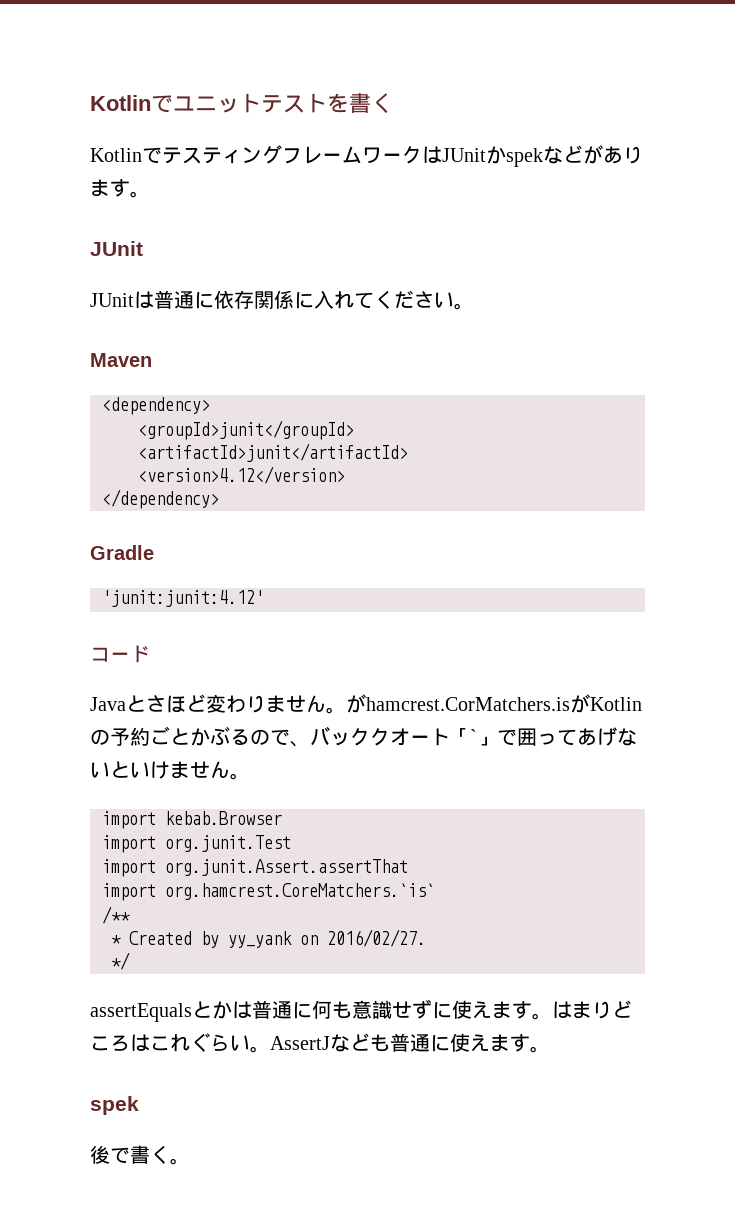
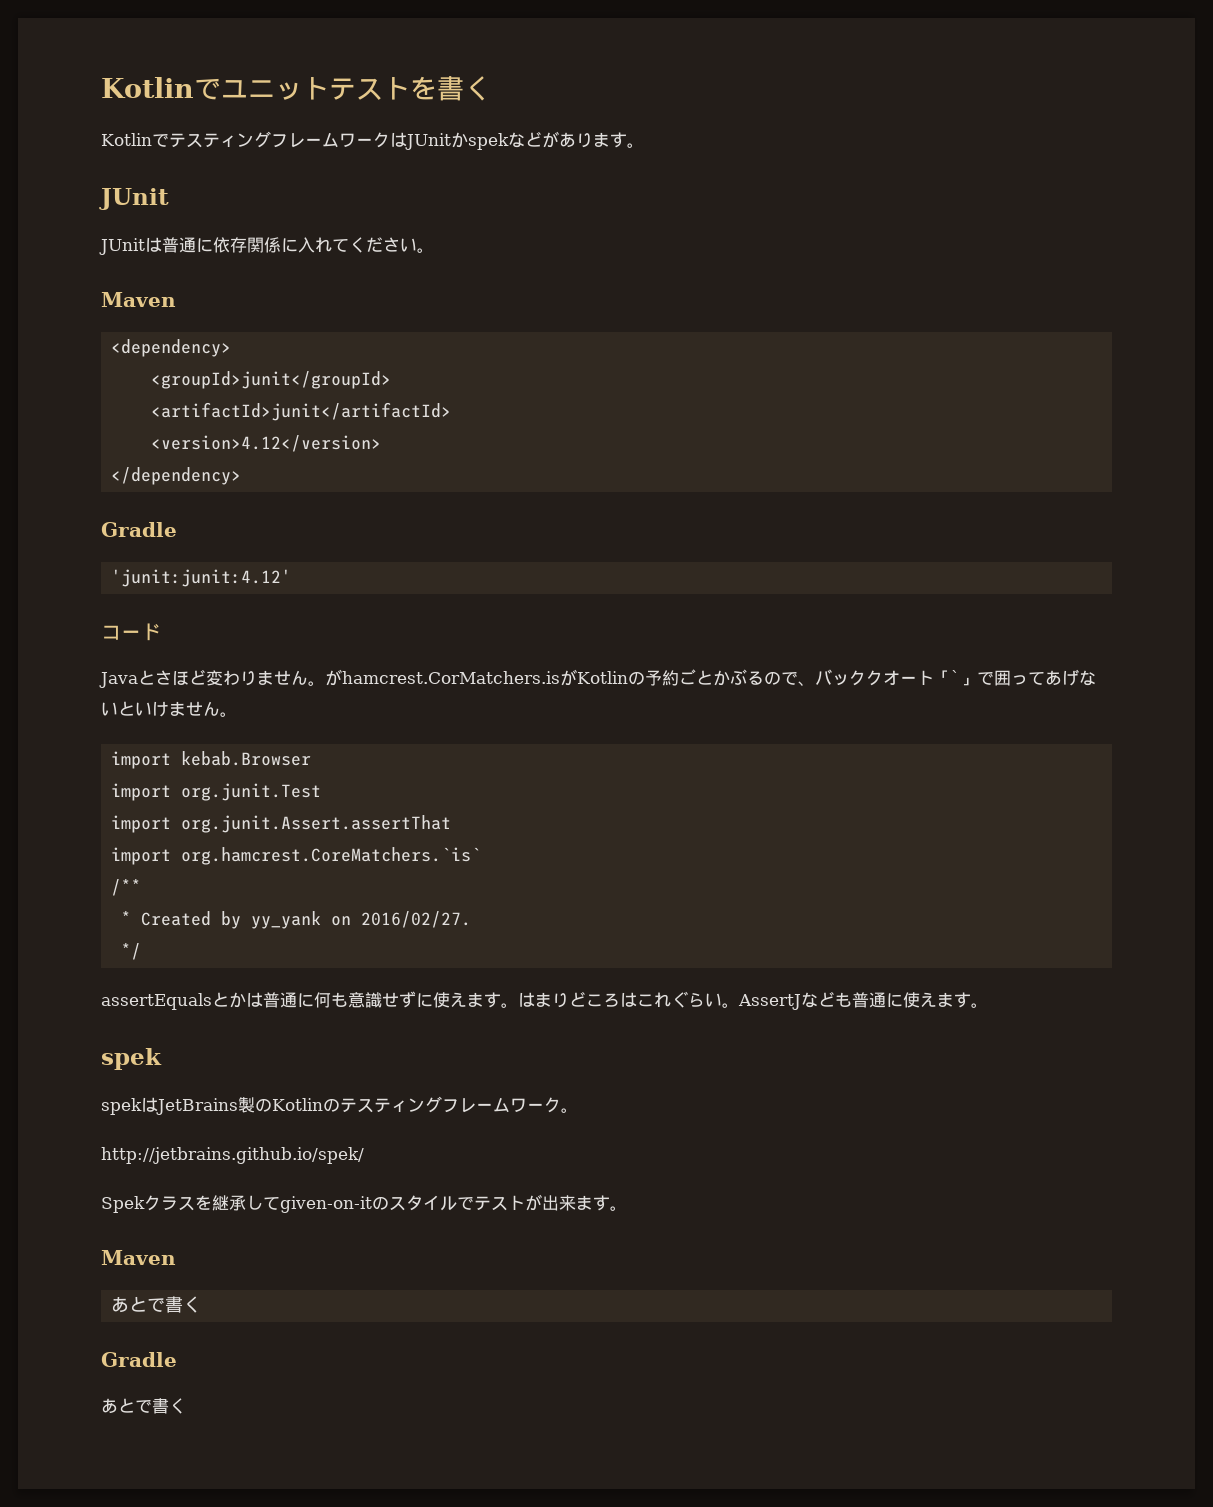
- 後で書く。
+ spekはJetBrains製のKotlinのテスティングフレームワーク。
+ http://jetbrains.github.io/spek/
+ Spekクラスを継承してgiven-on-itのスタイルでテストが出来ます。
+ Maven
+ あとで書く
+ Gradle
+ あとで書く

